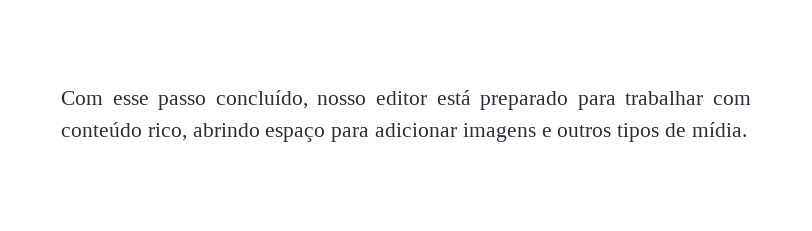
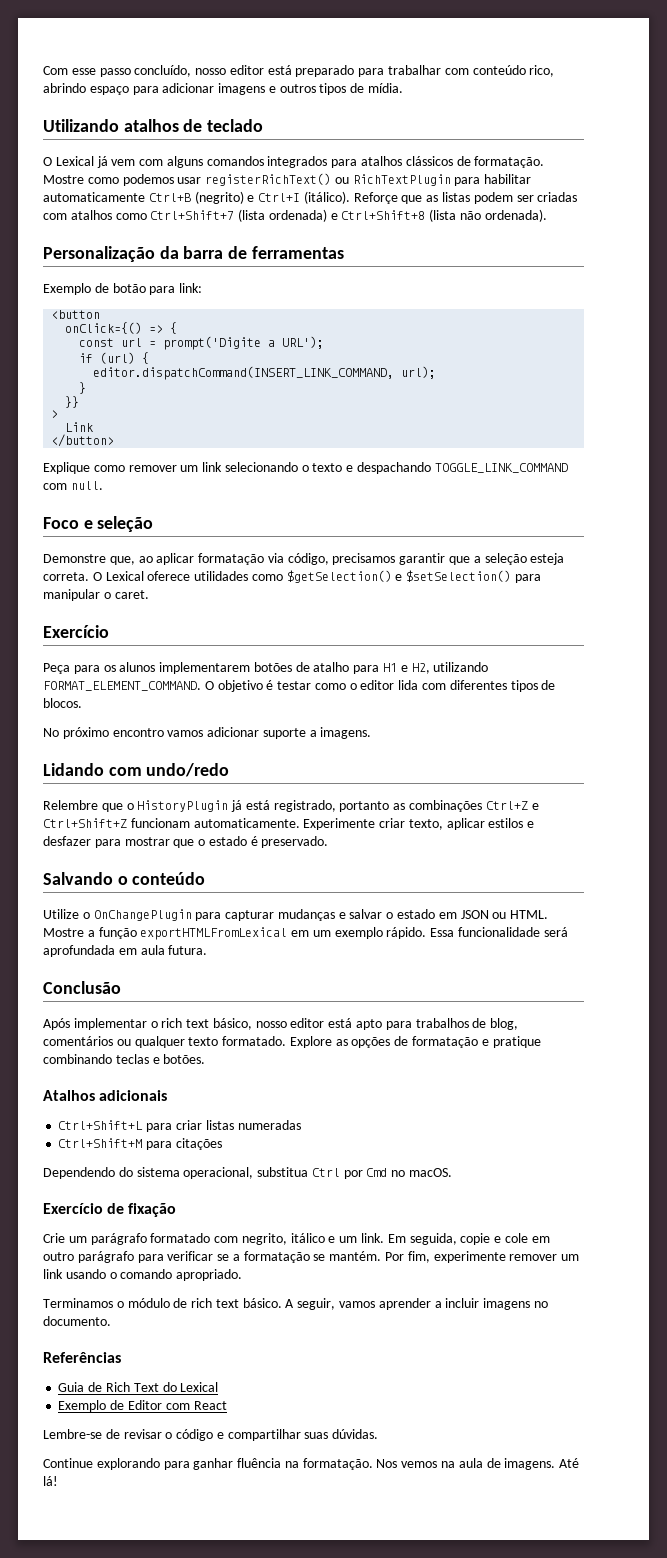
+ Utilizando atalhos de teclado
+ O Lexical já vem com alguns comandos integrados para atalhos clássicos de formatação. Mostre como podemos usar registerRichText() ou RichTextPlugin para habilitar automaticamente Ctrl+B (negrito) e Ctrl+I (itálico). Reforçe que as listas podem ser criadas com atalhos como Ctrl+Shift+7 (lista ordenada) e Ctrl+Shift+8 (lista não ordenada).
+ Personalização da barra de ferramentas
+ Exemplo de botão para link:
+ <button
+ onClick={() => {
+ const url = prompt('Digite a URL');
+ if (url) {
+ editor.dispatchCommand(INSERT_LINK_COMMAND, url);
+ }
+ }}
+ >
+ Link
+ </button>
+ Explique como remover um link selecionando o texto e despachando TOGGLE_LINK_COMMAND com null.
+ Foco e seleção
+ Demonstre que, ao aplicar formatação via código, precisamos garantir que a seleção esteja correta. O Lexical oferece utilidades como $getSelection() e $setSelection() para manipular o caret.
+ Exercício
+ Peça para os alunos implementarem botões de atalho para H1 e H2, utilizando FORMAT_ELEMENT_COMMAND. O objetivo é testar como o editor lida com diferentes tipos de blocos.
+ No próximo encontro vamos adicionar suporte a imagens.
+ Lidando com undo/redo
+ Relembre que o HistoryPlugin já está registrado, portanto as combinações Ctrl+Z e Ctrl+Shift+Z funcionam automaticamente. Experimente criar texto, aplicar estilos e desfazer para mostrar que o estado é preservado.
+ Salvando o conteúdo
+ Utilize o OnChangePlugin para capturar mudanças e salvar o estado em JSON ou HTML. Mostre a função exportHTMLFromLexical em um exemplo rápido. Essa funcionalidade será aprofundada em aula futura.
+ Conclusão
+ Após implementar o rich text básico, nosso editor está apto para trabalhos de blog, comentários ou qualquer texto formatado. Explore as opções de formatação e pratique combinando teclas e botões.
+ Atalhos adicionais
+ Ctrl+Shift+L para criar listas numeradas
+ Ctrl+Shift+M para citações
+ Dependendo do sistema operacional, substitua Ctrl por Cmd no macOS.
+ Exercício de fixação
+ Crie um parágrafo formatado com negrito, itálico e um link. Em seguida, copie e cole em outro parágrafo para verificar se a formatação se mantém. Por fim, experimente remover um link usando o comando apropriado.
+ Terminamos o módulo de rich text básico. A seguir, vamos aprender a incluir imagens no documento.
+ Referências
+ Guia de Rich Text do Lexical
+ Exemplo de Editor com React
+ Lembre-se de revisar o código e compartilhar suas dúvidas.
+ Continue explorando para ganhar fluência na formatação. Nos vemos na aula de imagens. Até lá!

